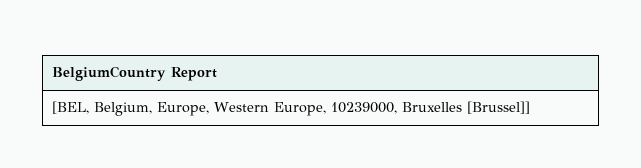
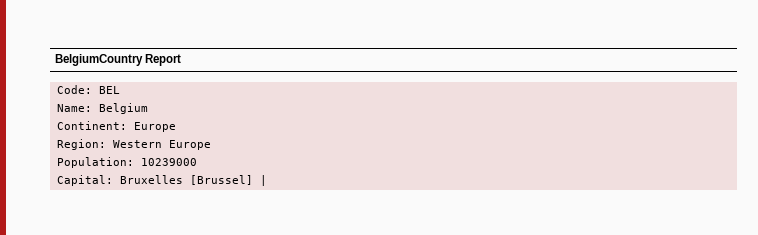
- [BEL, Belgium, Europe, Western Europe, 10239000, Bruxelles [Brussel]]
+ Code: BEL
+ Name: Belgium
+ Continent: Europe
+ Region: Western Europe
+ Population: 10239000
+ Capital: Bruxelles [Brussel] |

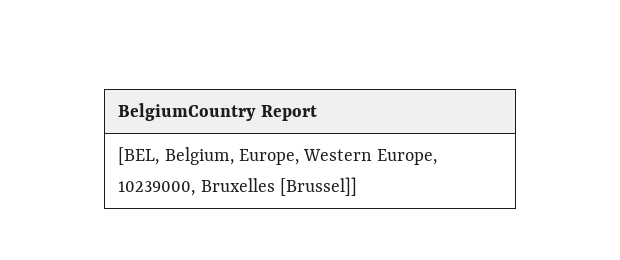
- Code: BEL
- Name: Belgium
- Continent: Europe
- Region: Western Europe
- Population: 10239000
- Capital: Bruxelles [Brussel] |
+ [BEL, Belgium, Europe, Western Europe, 10239000, Bruxelles [Brussel]]

